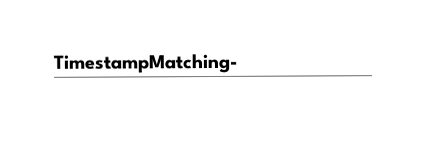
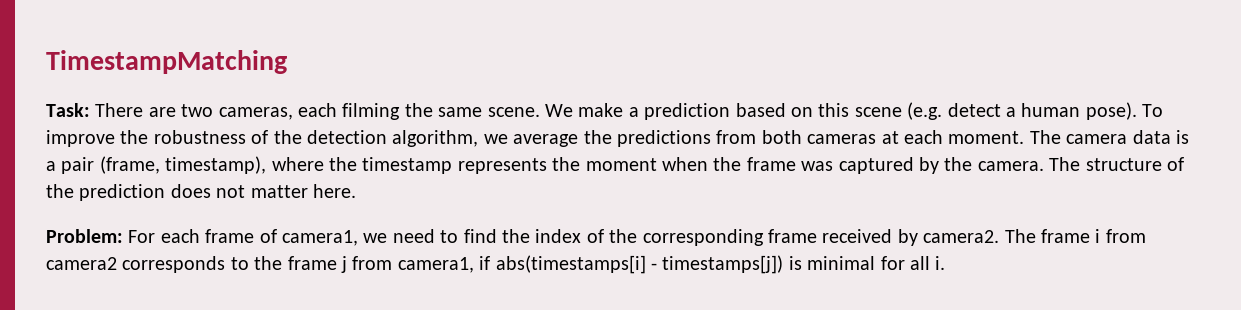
- TimestampMatching-
+ TimestampMatching
+ Task: There are two cameras, each filming the same scene. We make a prediction based on this scene (e.g. detect a human pose). To improve the robustness of the detection algorithm, we average the predictions from both cameras at each moment. The camera data is a pair (frame, timestamp), where the timestamp represents the moment when the frame was captured by the camera. The structure of the prediction does not matter here.
+ Problem: For each frame of camera1, we need to find the index of the corresponding frame received by camera2. The frame i from camera2 corresponds to the frame j from camera1, if abs(timestamps[i] - timestamps[j]) is minimal for all i.

